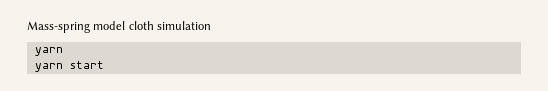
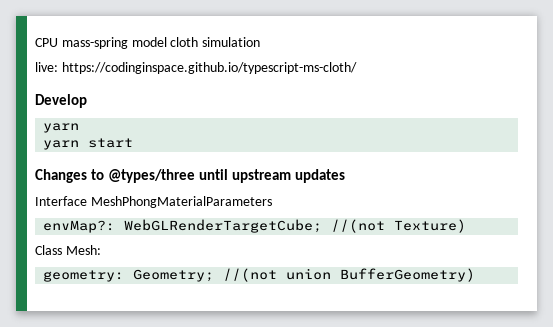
- Mass-spring model cloth simulation
+ CPU mass-spring model cloth simulation
+ live: https://codinginspace.github.io/typescript-ms-cloth/
+ Develop
+ Changes to @types/three until upstream updates
+ Interface MeshPhongMaterialParameters
+ envMap?: WebGLRenderTargetCube; //(not Texture)
+ Class Mesh:
+ geometry: Geometry; //(not union BufferGeometry)

